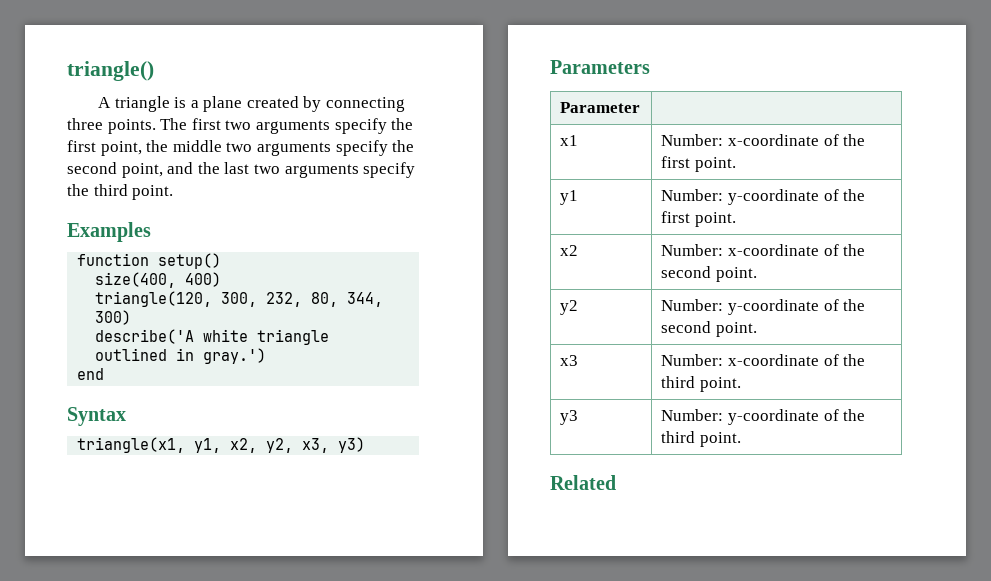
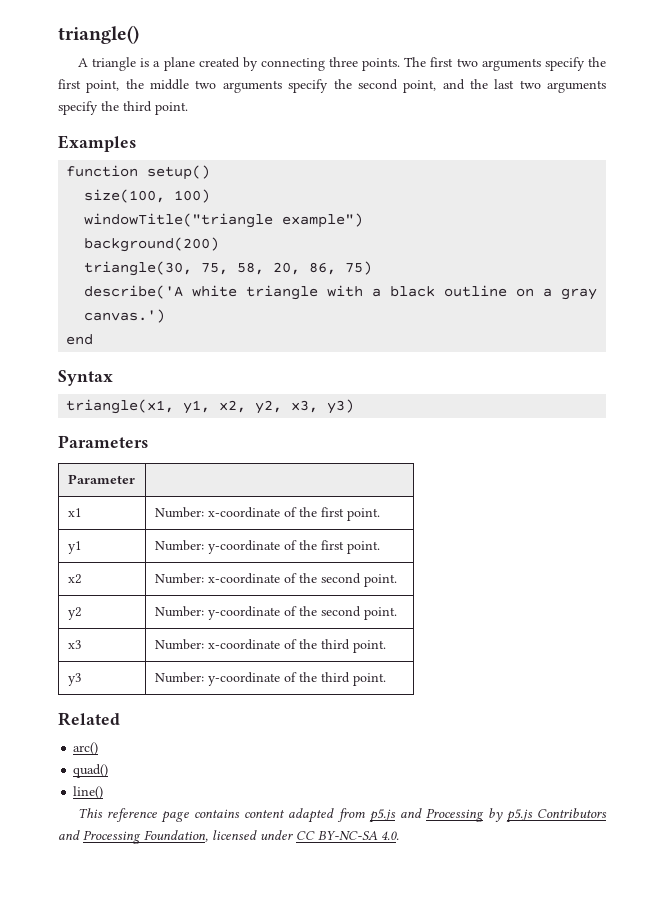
- size(400, 400)
- triangle(120, 300, 232, 80, 344, 300)
- describe('A white triangle outlined in gray.')
+ size(100, 100)
+ windowTitle("triangle example")
+ background(200)
+ triangle(30, 75, 58, 20, 86, 75)
+ describe('A white triangle with a black outline on a gray canvas.')
+ arc()
+ quad()
+ line()
+ This reference page contains content adapted from p5.js and Processing by p5.js Contributors and Processing Foundation, licensed under CC BY-NC-SA 4.0.

